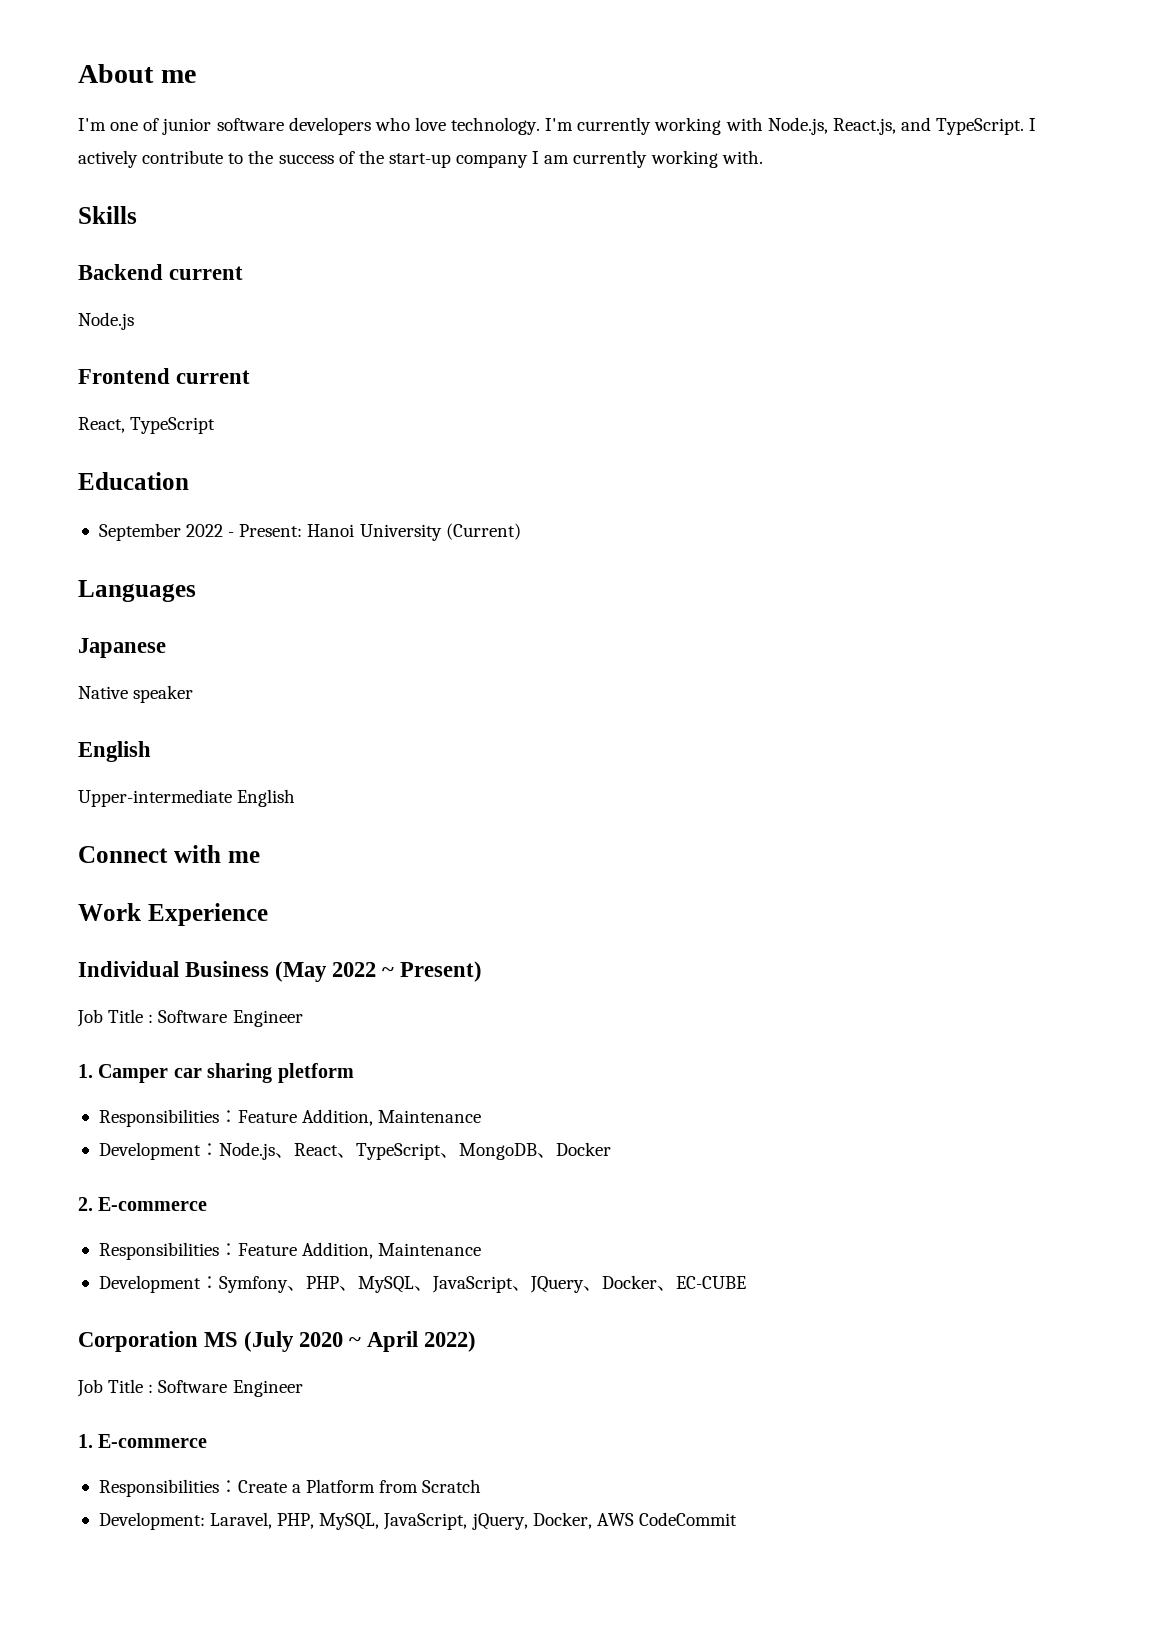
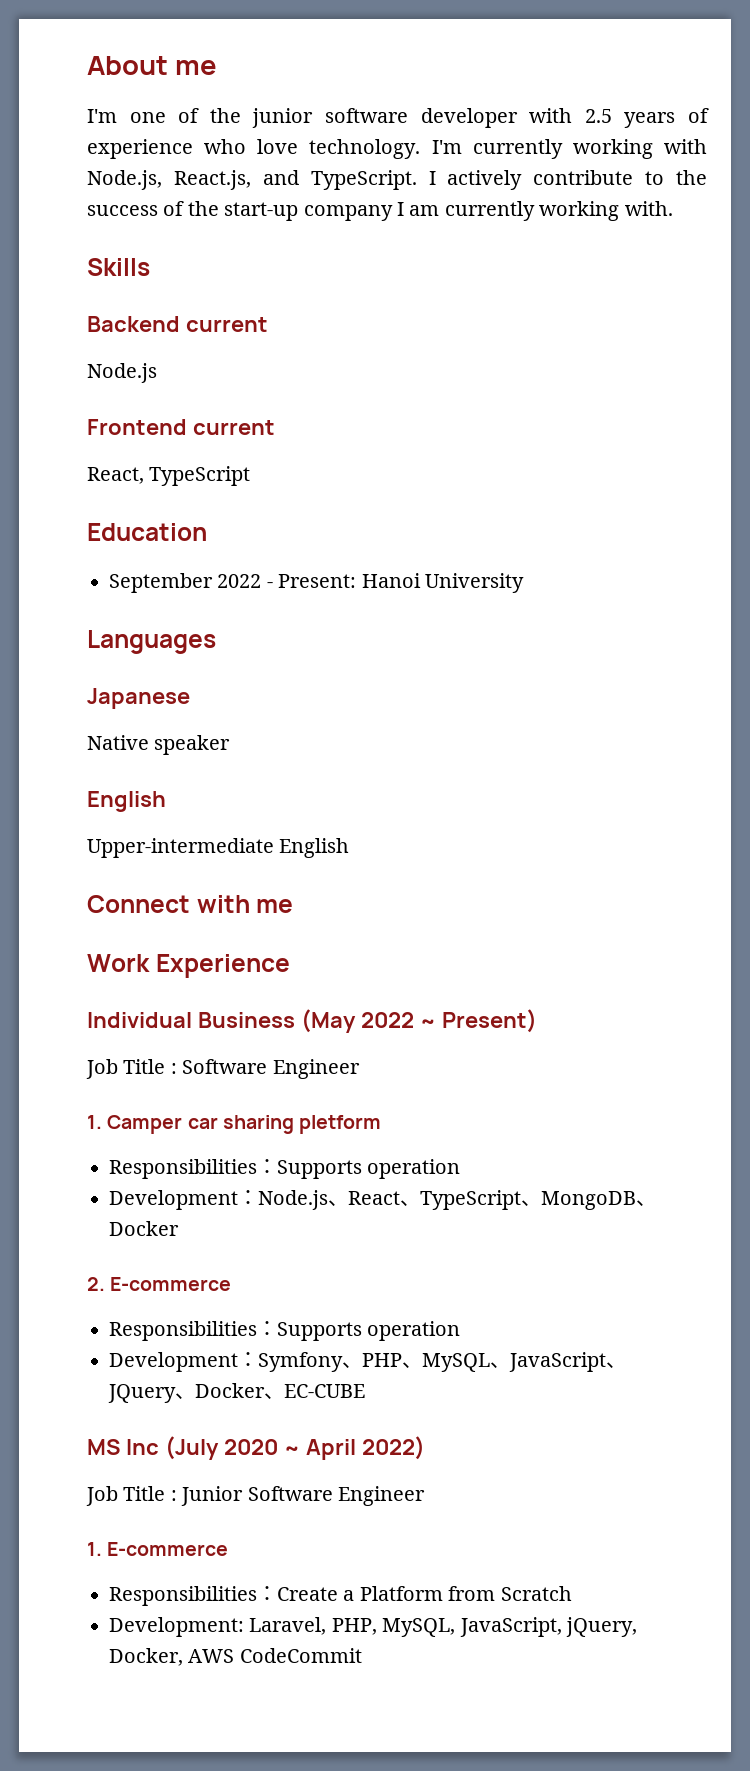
- I'm one of junior software developers who love technology.
+ I'm one of the junior software developer with 2.5 years of experience who love technology.
- September 2022 - Present: Hanoi University (Current)
+ September 2022 - Present: Hanoi University
  1. Camper car sharing pletform
- Responsibilities：Feature Addition, Maintenance
+ Responsibilities：Supports operation
  2. E-commerce
- Responsibilities：Feature Addition, Maintenance
+ Responsibilities：Supports operation
- Corporation MS (July 2020 ~ April 2022)
- Job Title : Software Engineer
+ MS Inc (July 2020 ~ April 2022)
+ Job Title : Junior Software Engineer

